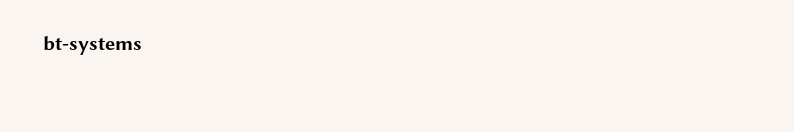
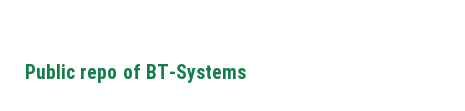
- bt-systems
+ Public repo of BT-Systems

